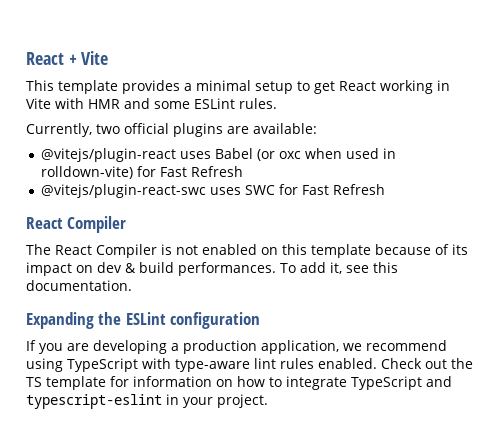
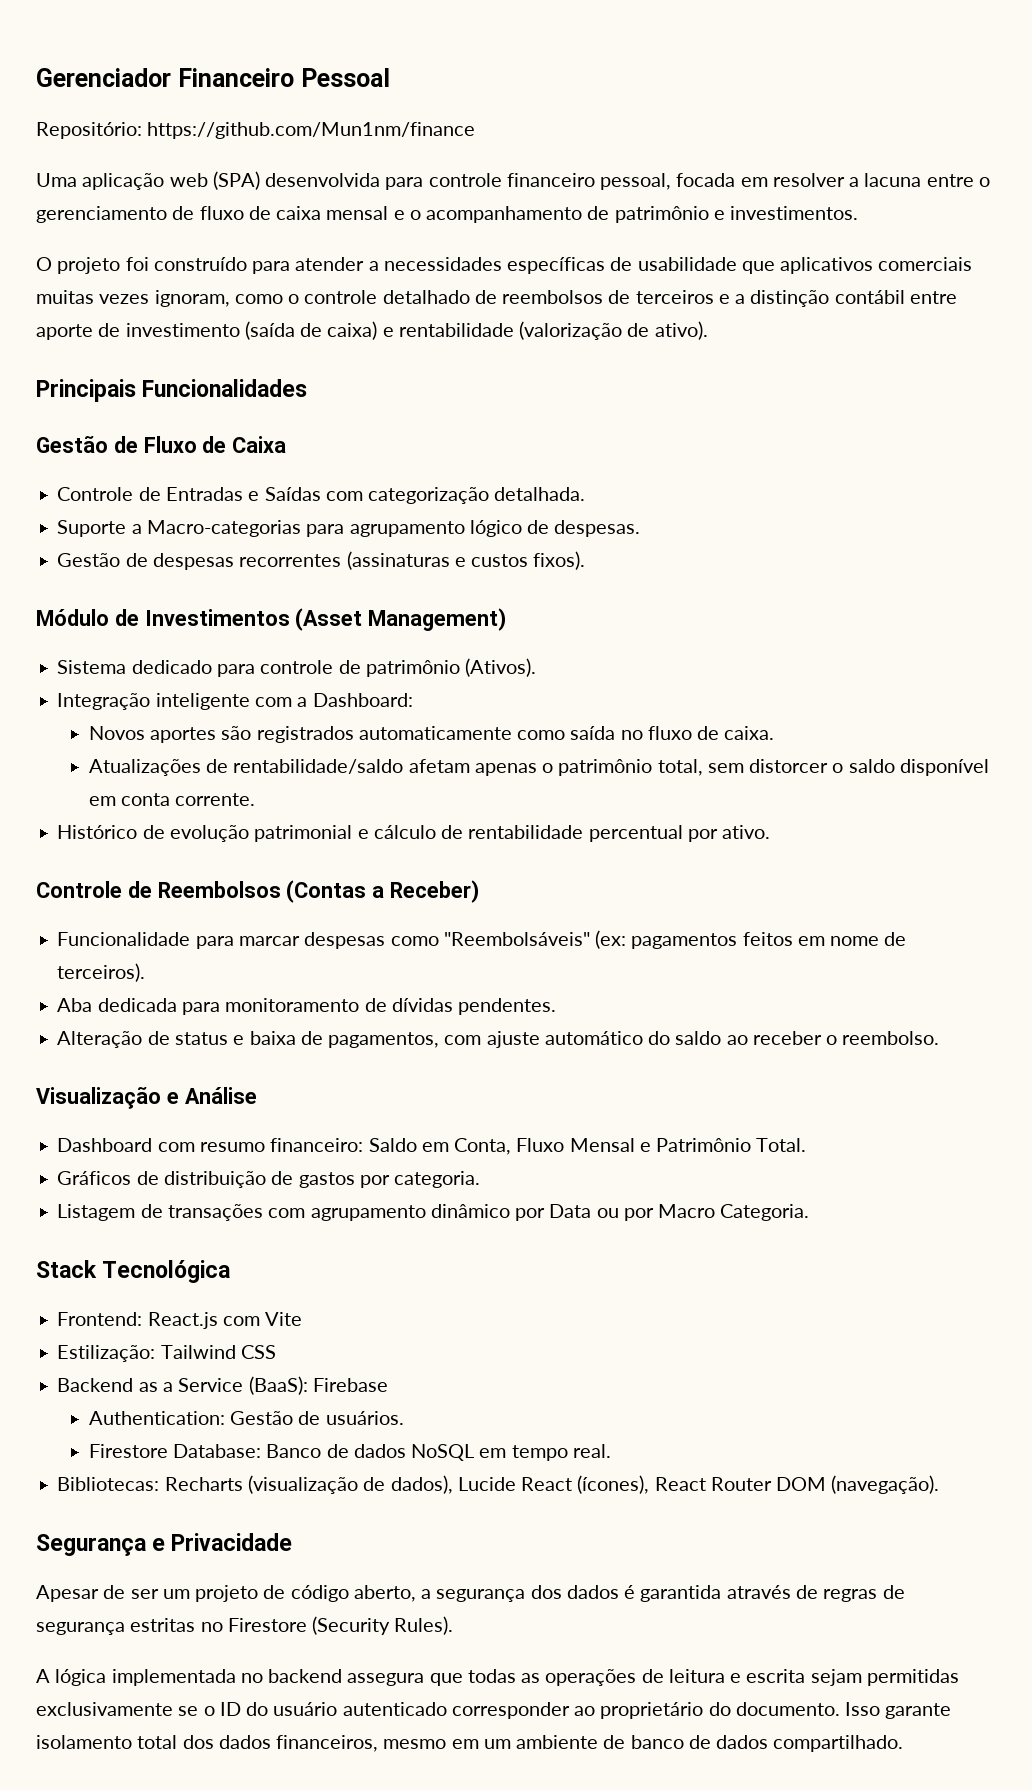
- React + Vite
- This template provides a minimal setup to get React working in Vite with HMR and some ESLint rules.
- Currently, two official plugins are available:
- @vitejs/plugin-react uses Babel (or oxc when used in rolldown-vite) for Fast Refresh
- @vitejs/plugin-react-swc uses SWC for Fast Refresh
- React Compiler
- The React Compiler is not enabled on this template because of its impact on dev & build performances. To add it, see this documentation.
- Expanding the ESLint configuration
- If you are developing a production application, we recommend using TypeScript with type-aware lint rules enabled. Check out the TS template for information on how to integrate TypeScript and typescript-eslint in your project.
+ Gerenciador Financeiro Pessoal
+ Repositório: https://github.com/Mun1nm/finance
+ Uma aplicação web (SPA) desenvolvida para controle financeiro pessoal, focada em resolver a lacuna entre o gerenciamento de fluxo de caixa mensal e o acompanhamento de patrimônio e investimentos.
+ O projeto foi construído para atender a necessidades específicas de usabilidade que aplicativos comerciais muitas vezes ignoram, como o controle detalhado de reembolsos de terceiros e a distinção contábil entre aporte de investimento (saída de caixa) e rentabilidade (valorização de ativo).
+ Principais Funcionalidades
+ Gestão de Fluxo de Caixa
+ Controle de Entradas e Saídas com categorização detalhada.
+ Suporte a Macro-categorias para agrupamento lógico de despesas.
+ Gestão de despesas recorrentes (assinaturas e custos fixos).
+ Módulo de Investimentos (Asset Management)
+ Sistema dedicado para controle de patrimônio (Ativos).
+ Integração inteligente com a Dashboard:
+ Novos aportes são registrados automaticamente como saída no fluxo de caixa.
+ Atualizações de rentabilidade/saldo afetam apenas o patrimônio total, sem distorcer o saldo disponível em conta corrente.
+ Histórico de evolução patrimonial e cálculo de rentabilidade percentual por ativo.
+ Controle de Reembolsos (Contas a Receber)
+ Funcionalidade para marcar despesas como "Reembolsáveis" (ex: pagamentos feitos em nome de terceiros).
+ Aba dedicada para monitoramento de dívidas pendentes.
+ Alteração de status e baixa de pagamentos, com ajuste automático do saldo ao receber o reembolso.
+ Visualização e Análise
+ Dashboard com resumo financeiro: Saldo em Conta, Fluxo Mensal e Patrimônio Total.
+ Gráficos de distribuição de gastos por categoria.
+ Listagem de transações com agrupamento dinâmico por Data ou por Macro Categoria.
+ Stack Tecnológica
+ Frontend: React.js com Vite
+ Estilização: Tailwind CSS
+ Backend as a Service (BaaS): Firebase
+ Authentication: Gestão de usuários.
+ Firestore Database: Banco de dados NoSQL em tempo real.
+ Bibliotecas: Recharts (visualização de dados), Lucide React (ícones), React Router DOM (navegação).
+ Segurança e Privacidade
+ Apesar de ser um projeto de código aberto, a segurança dos dados é garantida através de regras de segurança estritas no Firestore (Security Rules).
+ A lógica implementada no backend assegura que todas as operações de leitura e escrita sejam permitidas exclusivamente se o ID do usuário autenticado corresponder ao proprietário do documento. Isso garante isolamento total dos dados financeiros, mesmo em um ambiente de banco de dados compartilhado.

